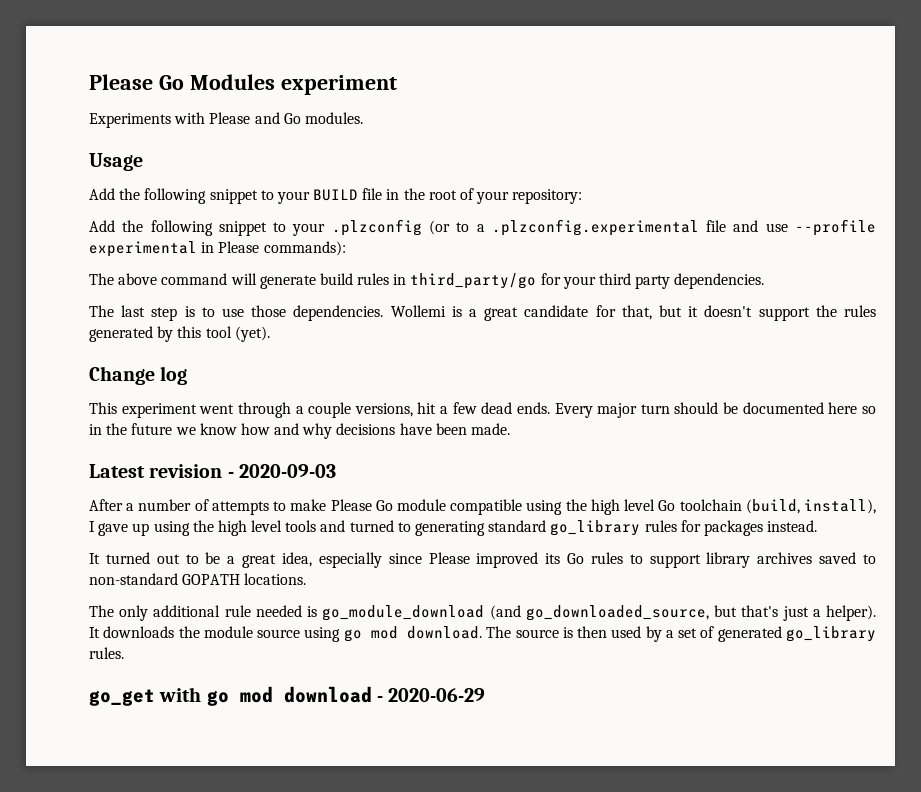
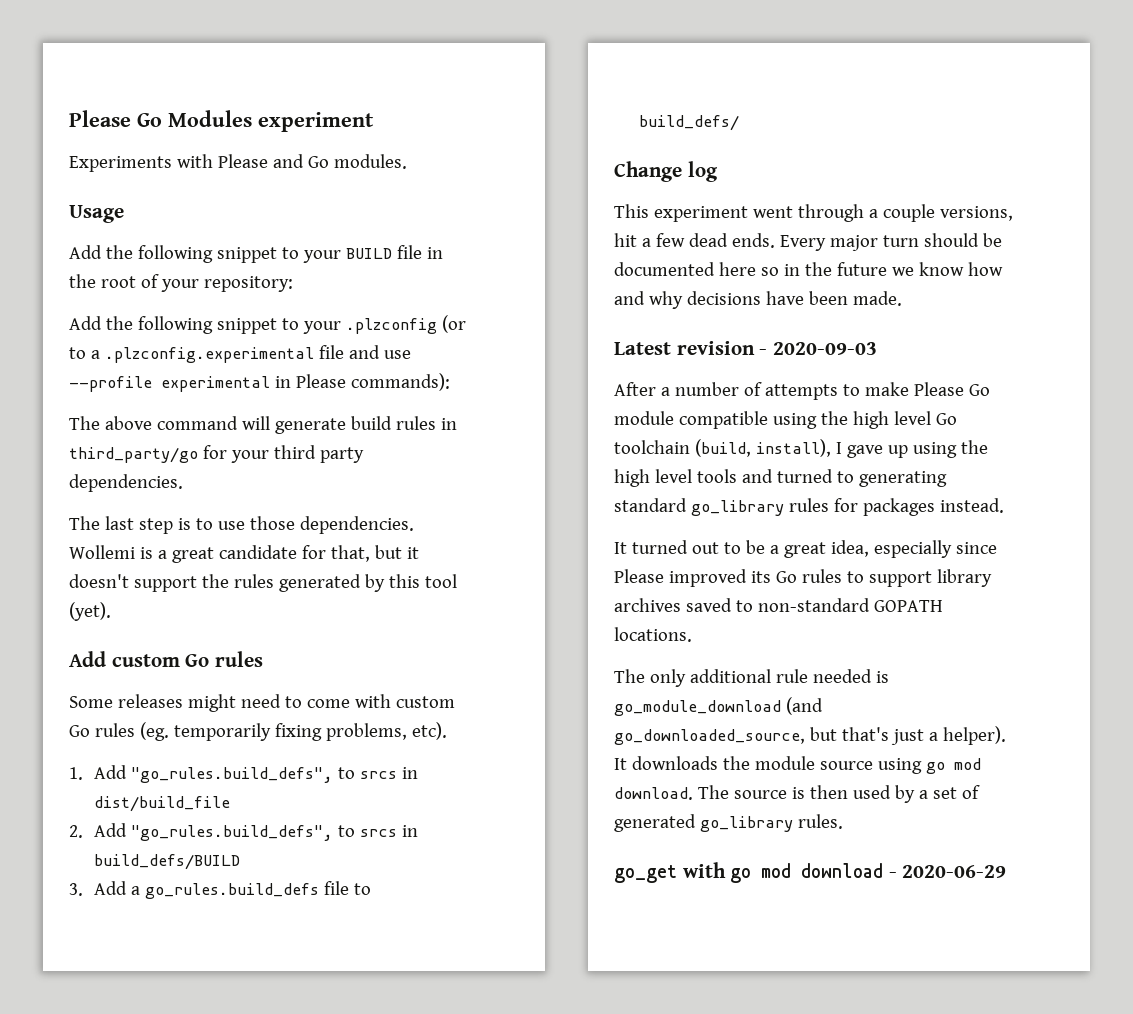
+ Add custom Go rules
+ Some releases might need to come with custom Go rules (eg. temporarily fixing problems, etc).
+ 1. Add "go_rules.build_defs", to srcs in dist/build_file
+ 2. Add "go_rules.build_defs", to srcs in build_defs/BUILD
+ 3. Add a go_rules.build_defs file to build_defs/

